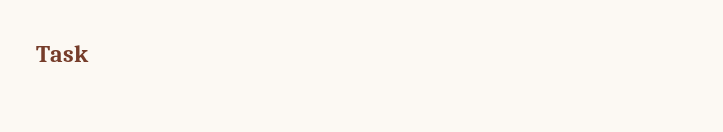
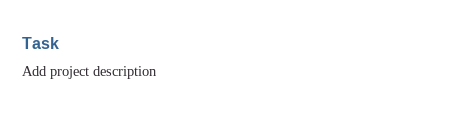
+ Add project description

